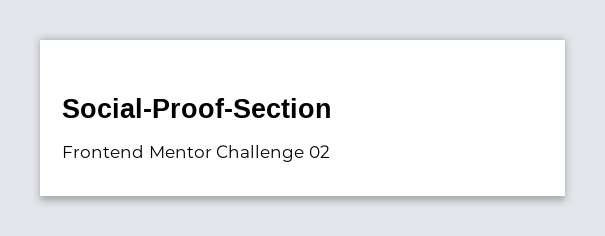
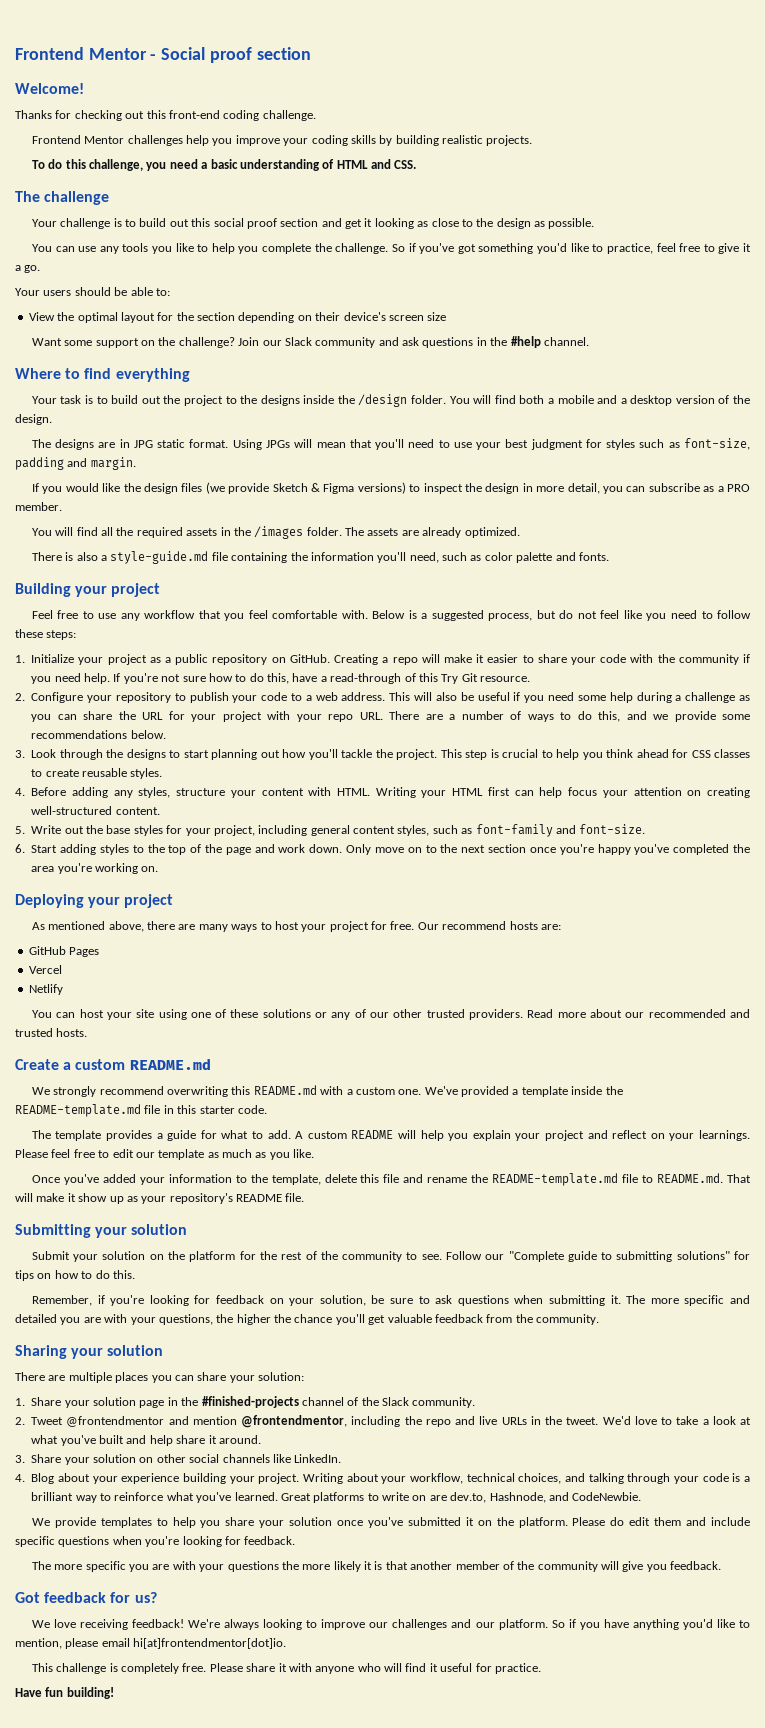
- Social-Proof-Section
- Frontend Mentor Challenge 02
+ Frontend Mentor - Social proof section
+ Welcome!
+ Thanks for checking out this front-end coding challenge.
+ Frontend Mentor challenges help you improve your coding skills by building realistic projects.
+ To do this challenge, you need a basic understanding of HTML and CSS.
+ The challenge
+ Your challenge is to build out this social proof section and get it looking as close to the design as possible.
+ You can use any tools you like to help you complete the challenge. So if you've got something you'd like to practice, feel free to give it a go.
+ Your users should be able to:
+ View the optimal layout for the section depending on their device's screen size
+ Want some support on the challenge? Join our Slack community and ask questions in the #help channel.
+ Where to find everything
+ Your task is to build out the project to the designs inside the /design folder. You will find both a mobile and a desktop version of the design.
+ The designs are in JPG static format. Using JPGs will mean that you'll need to use your best judgment for styles such as font-size, padding and margin.
+ If you would like the design files (we provide Sketch & Figma versions) to inspect the design in more detail, you can subscribe as a PRO member.
+ You will find all the required assets in the /images folder. The assets are already optimized.
+ There is also a style-guide.md file containing the information you'll need, such as color palette and fonts.
+ Building your project
+ Feel free to use any workflow that you feel comfortable with. Below is a suggested process, but do not feel like you need to follow these steps:
+ 1. Initialize your project as a public repository on GitHub. Creating a repo will make it easier to share your code with the community if you need help. If you're not sure how to do this, have a read-through of this Try Git resource.
+ 2. Configure your repository to publish your code to a web address. This will also be useful if you need some help during a challenge as you can share the URL for your project with your repo URL. There are a number of ways to do this, and we provide some recommendations below.
+ 3. Look through the designs to start planning out how you'll tackle the project. This step is crucial to help you think ahead for CSS classes to create reusable styles.
+ 4. Before adding any styles, structure your content with HTML. Writing your HTML first can help focus your attention on creating well-structured content.
+ 5. Write out the base styles for your project, including general content styles, such as font-family and font-size.
+ 6. Start adding styles to the top of the page and work down. Only move on to the next section once you're happy you've completed the area you're working on.
+ Deploying your project
+ As mentioned above, there are many ways to host your project for free. Our recommend hosts are:
+ GitHub Pages
+ Vercel
+ Netlify
+ You can host your site using one of these solutions or any of our other trusted providers. Read more about our recommended and trusted hosts.
+ Create a custom README.md
+ We strongly recommend overwriting this README.md with a custom one. We've provided a template inside the README-template.md file in this starter code.
+ The template provides a guide for what to add. A custom README will help you explain your project and reflect on your learnings. Please feel free to edit our template as much as you like.
+ Once you've added your information to the template, delete this file and rename the README-template.md file to README.md. That will make it show up as your repository's README file.
+ Submitting your solution
+ Submit your solution on the platform for the rest of the community to see. Follow our "Complete guide to submitting solutions" for tips on how to do this.
+ Remember, if you're looking for feedback on your solution, be sure to ask questions when submitting it. The more specific and detailed you are with your questions, the higher the chance you'll get valuable feedback from the community.
+ Sharing your solution
+ There are multiple places you can share your solution:
+ 1. Share your solution page in the #finished-projects channel of the Slack community.
+ 2. Tweet @frontendmentor and mention @frontendmentor, including the repo and live URLs in the tweet. We'd love to take a look at what you've built and help share it around.
+ 3. Share your solution on other social channels like LinkedIn.
+ 4. Blog about your experience building your project. Writing about your workflow, technical choices, and talking through your code is a brilliant way to reinforce what you've learned. Great platforms to write on are dev.to, Hashnode, and CodeNewbie.
+ We provide templates to help you share your solution once you've submitted it on the platform. Please do edit them and include specific questions when you're looking for feedback.
+ The more specific you are with your questions the more likely it is that another member of the community will give you feedback.
+ Got feedback for us?
+ We love receiving feedback! We're always looking to improve our challenges and our platform. So if you have anything you'd like to mention, please email hi[at]frontendmentor[dot]io.
+ This challenge is completely free. Please share it with anyone who will find it useful for practice.
+ Have fun building!

